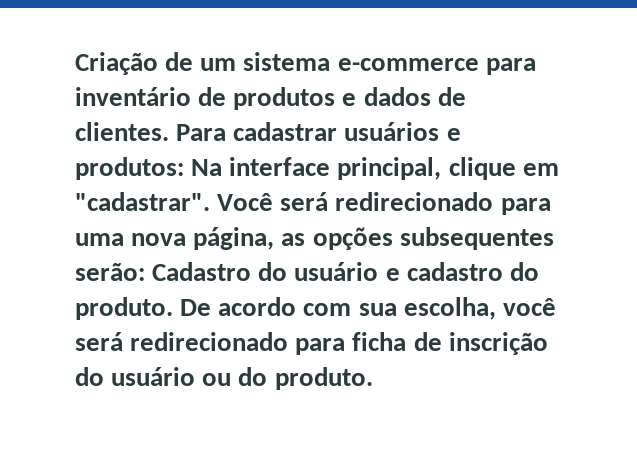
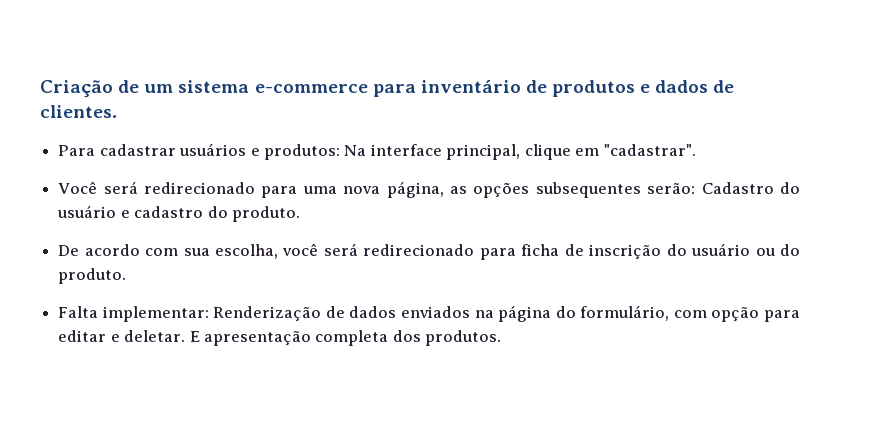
- Criação de um sistema e-commerce para inventário de produtos e dados de clientes. Para cadastrar usuários e produtos: Na interface principal, clique em "cadastrar". Você será redirecionado para uma nova página, as opções subsequentes serão: Cadastro do usuário e cadastro do produto. De acordo com sua escolha, você será redirecionado para ficha de inscrição do usuário ou do produto.
+ Criação de um sistema e-commerce para inventário de produtos e dados de clientes.
+ Para cadastrar usuários e produtos: Na interface principal, clique em "cadastrar".
+ Você será redirecionado para uma nova página, as opções subsequentes serão: Cadastro do usuário e cadastro do produto.
+ De acordo com sua escolha, você será redirecionado para ficha de inscrição do usuário ou do produto.
+ Falta implementar: Renderização de dados enviados na página do formulário, com opção para editar e deletar. E apresentação completa dos produtos.

